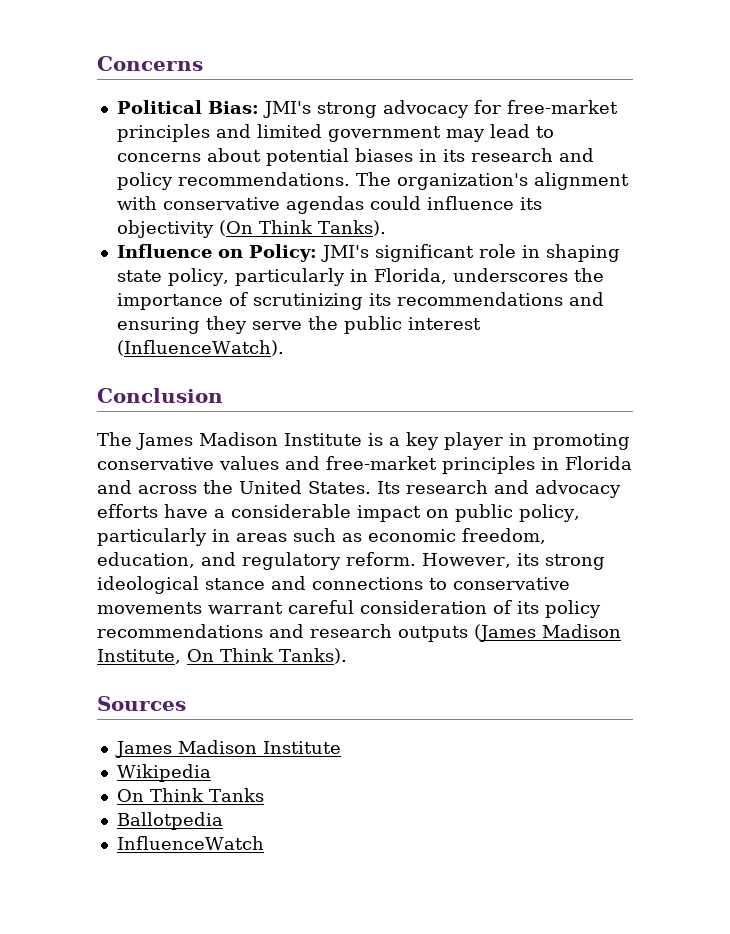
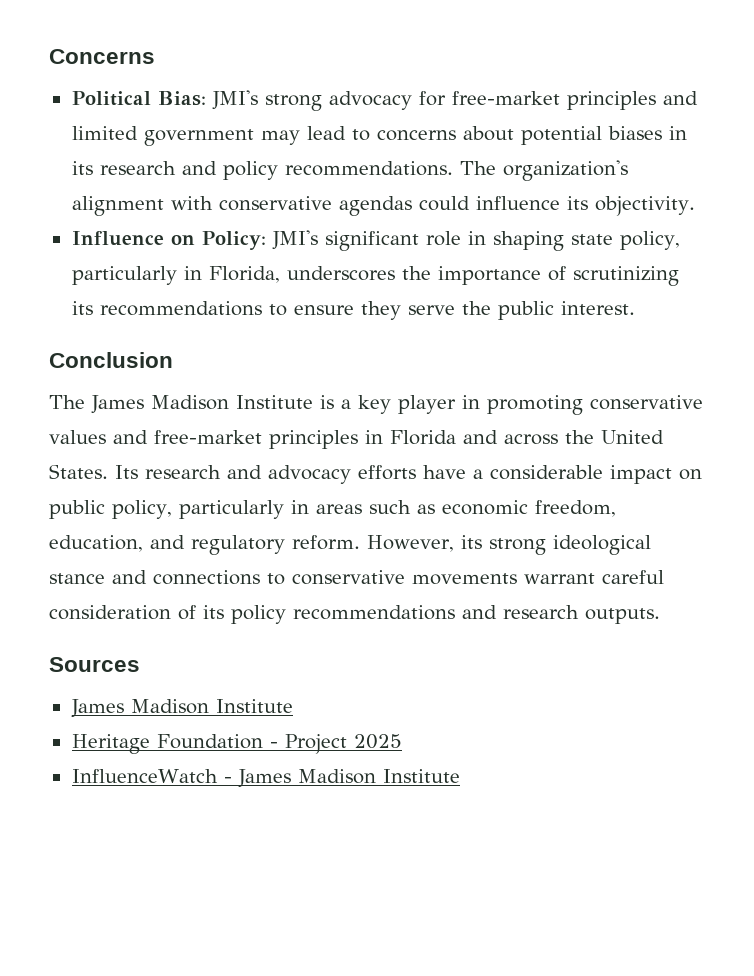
- The organization's alignment with conservative agendas could influence its objectivity (On Think Tanks).
+ The organization's alignment with conservative agendas could influence its objectivity.
- Influence on Policy: JMI's significant role in shaping state policy, particularly in Florida, underscores the importance of scrutinizing its recommendations and ensuring they serve the public interest (InfluenceWatch).
+ Influence on Policy: JMI's significant role in shaping state policy, particularly in Florida, underscores the importance of scrutinizing its recommendations to ensure they serve the public interest.
- However, its strong ideological stance and connections to conservative movements warrant careful consideration of its policy recommendations and research outputs (James Madison Institute, On Think Tanks).
+ However, its strong ideological stance and connections to conservative movements warrant careful consideration of its policy recommendations and research outputs.
  Sources
  James Madison Institute
- Wikipedia
- On Think Tanks
- Ballotpedia
- InfluenceWatch
+ Heritage Foundation - Project 2025
+ InfluenceWatch - James Madison Institute

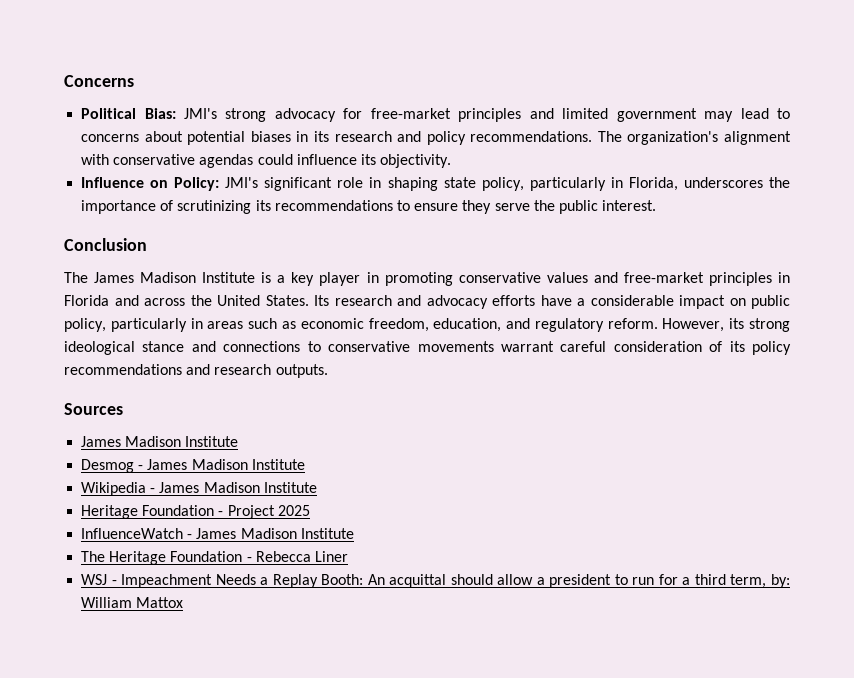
+ Desmog - James Madison Institute
+ Wikipedia - James Madison Institute
+ The Heritage Foundation - Rebecca Liner
+ WSJ - Impeachment Needs a Replay Booth: An acquittal should allow a president to run for a third term, by: William Mattox

